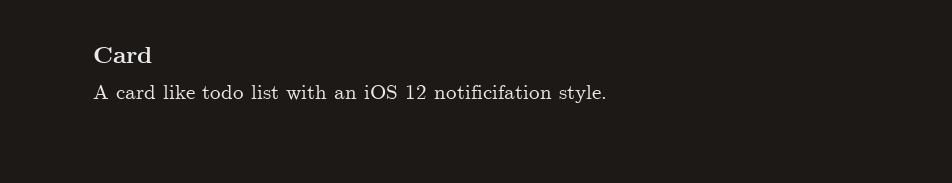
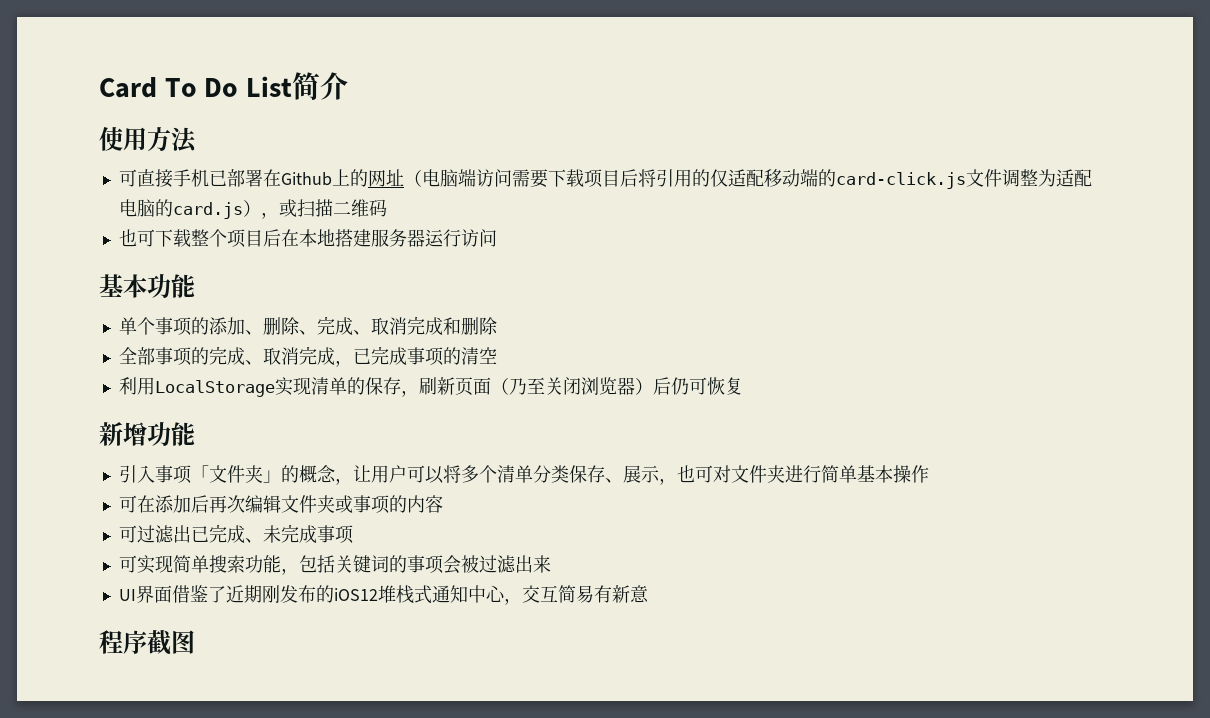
- Card
- A card like todo list with an iOS 12 notificifation style.
+ Card To Do List简介
+ 使用方法
+ 可直接手机已部署在Github上的网址（电脑端访问需要下载项目后将引用的仅适配移动端的card-click.js文件调整为适配电脑的card.js），或扫描二维码
+ 也可下载整个项目后在本地搭建服务器运行访问
+ 基本功能
+ 单个事项的添加、删除、完成、取消完成和删除
+ 全部事项的完成、取消完成，已完成事项的清空
+ 利用LocalStorage实现清单的保存，刷新页面（乃至关闭浏览器）后仍可恢复
+ 新增功能
+ 引入事项「文件夹」的概念，让用户可以将多个清单分类保存、展示，也可对文件夹进行简单基本操作
+ 可在添加后再次编辑文件夹或事项的内容
+ 可过滤出已完成、未完成事项
+ 可实现简单搜索功能，包括关键词的事项会被过滤出来
+ UI界面借鉴了近期刚发布的iOS12堆栈式通知中心，交互简易有新意
+ 程序截图

